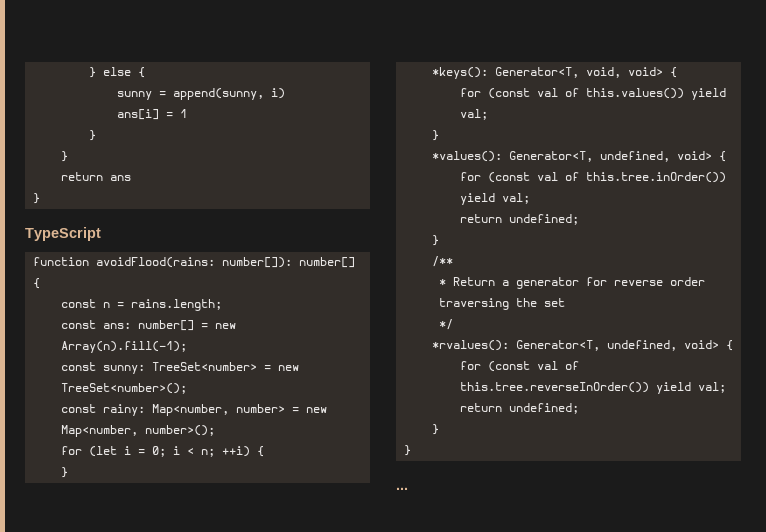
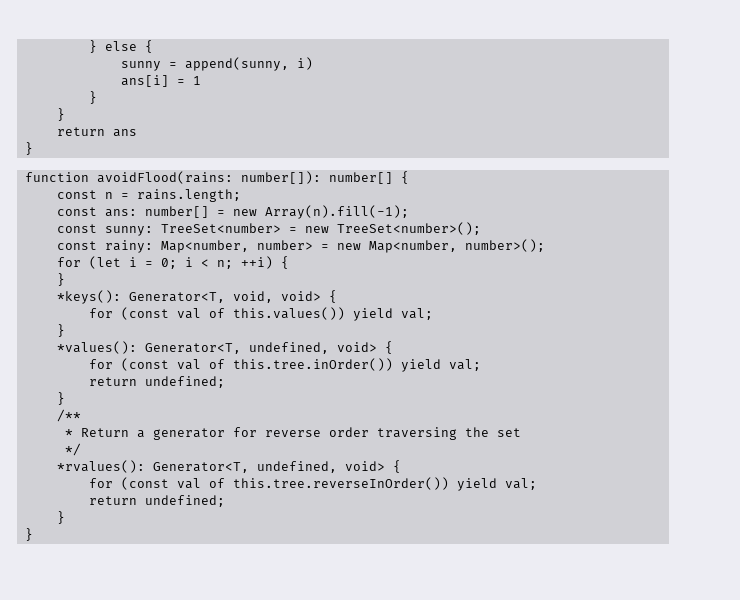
- TypeScript
- ...

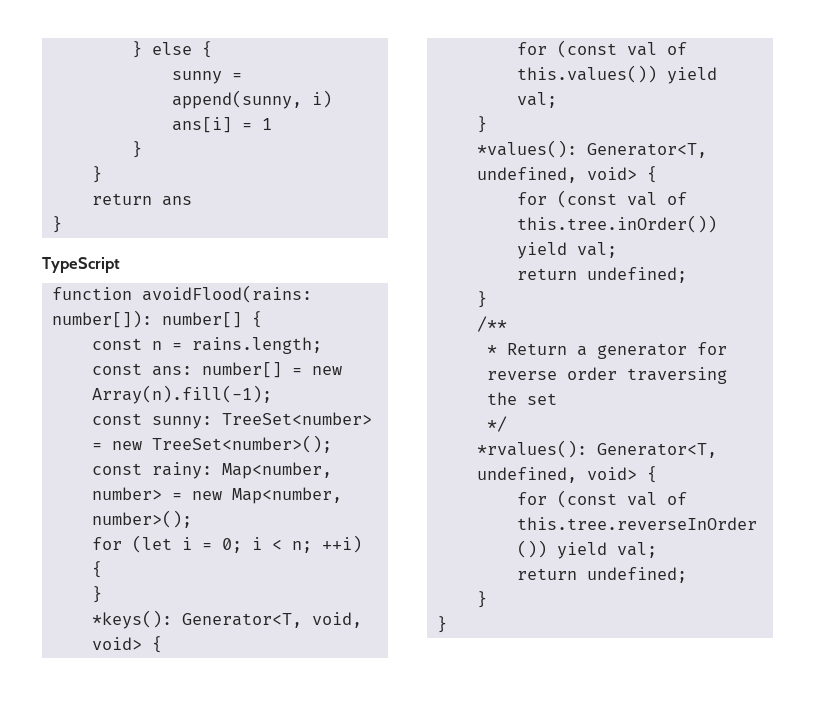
+ TypeScript

